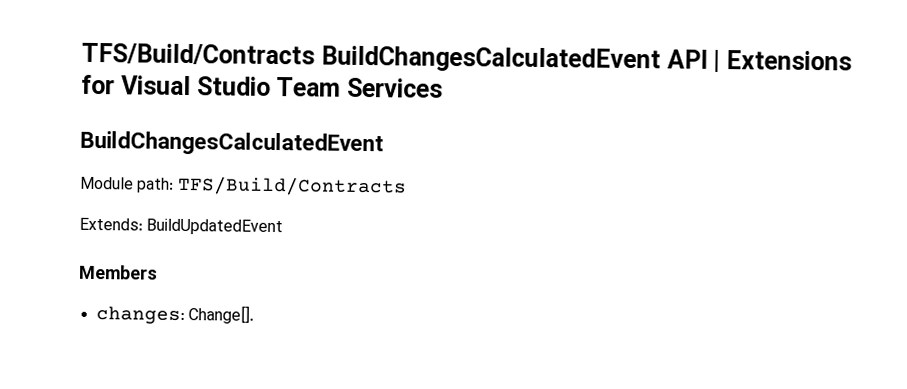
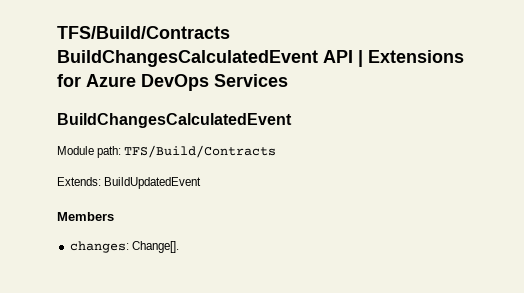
- TFS/Build/Contracts BuildChangesCalculatedEvent API | Extensions for Visual Studio Team Services
+ TFS/Build/Contracts BuildChangesCalculatedEvent API | Extensions for Azure DevOps Services

